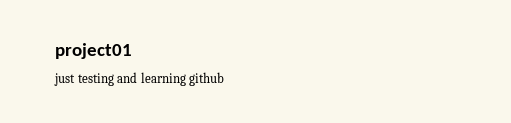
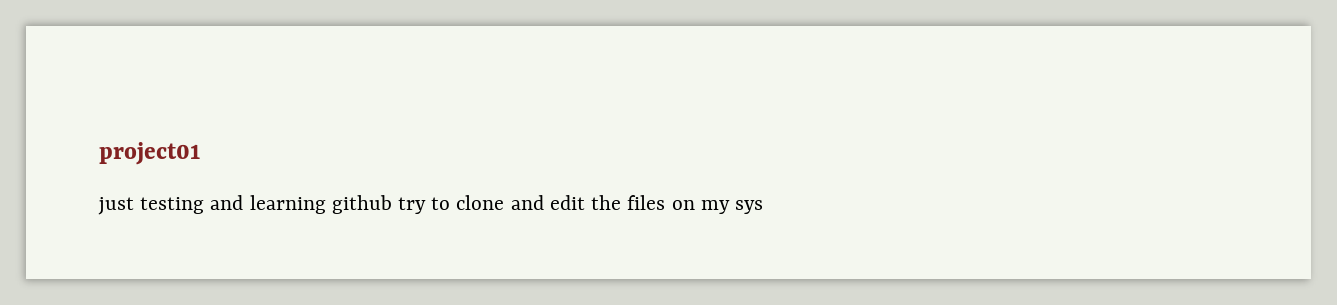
- just testing and learning github
+ just testing and learning github try to clone and edit the files on my sys

